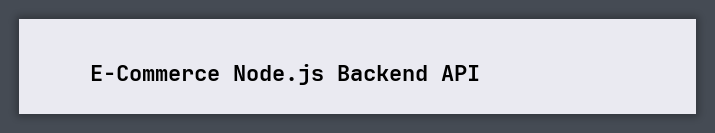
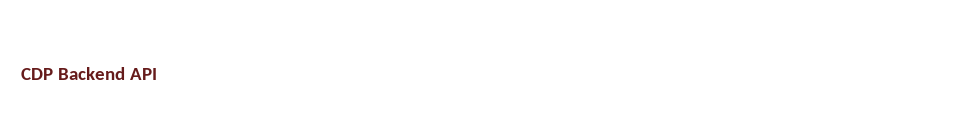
- E-Commerce Node.js Backend API
+ CDP Backend API

